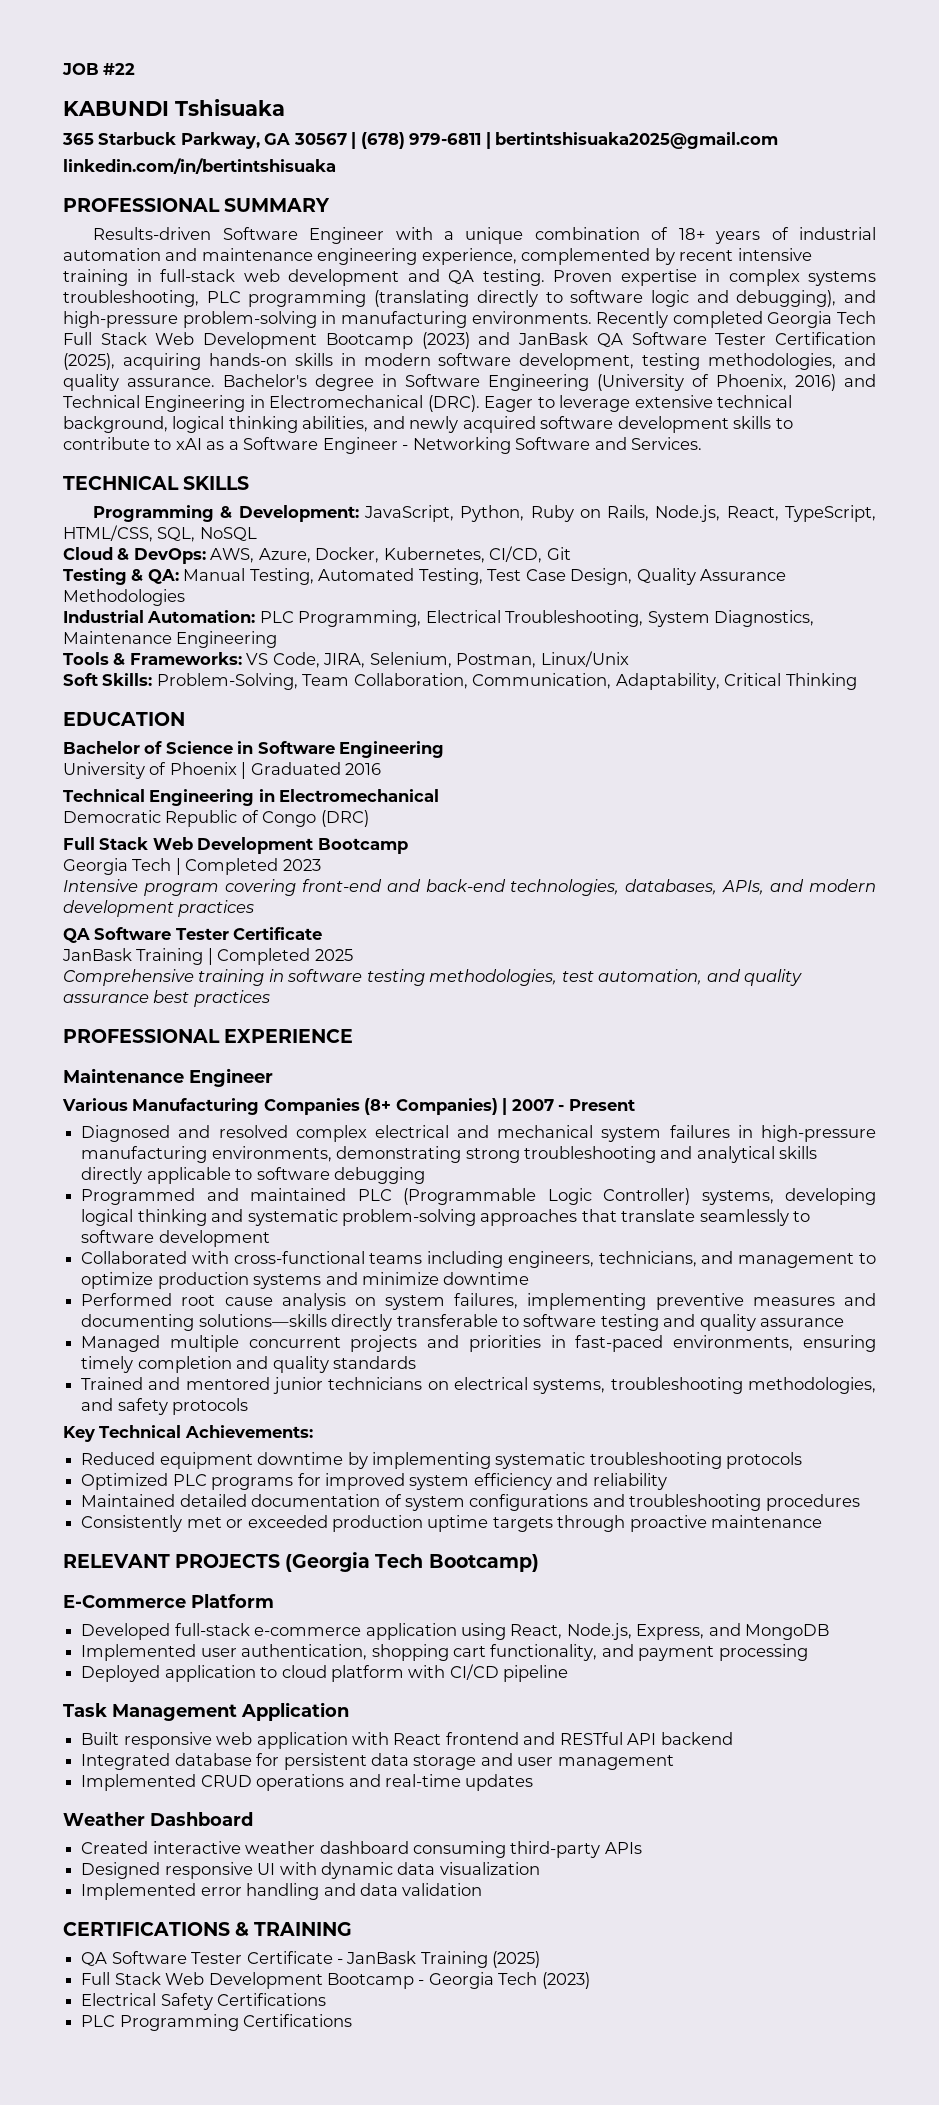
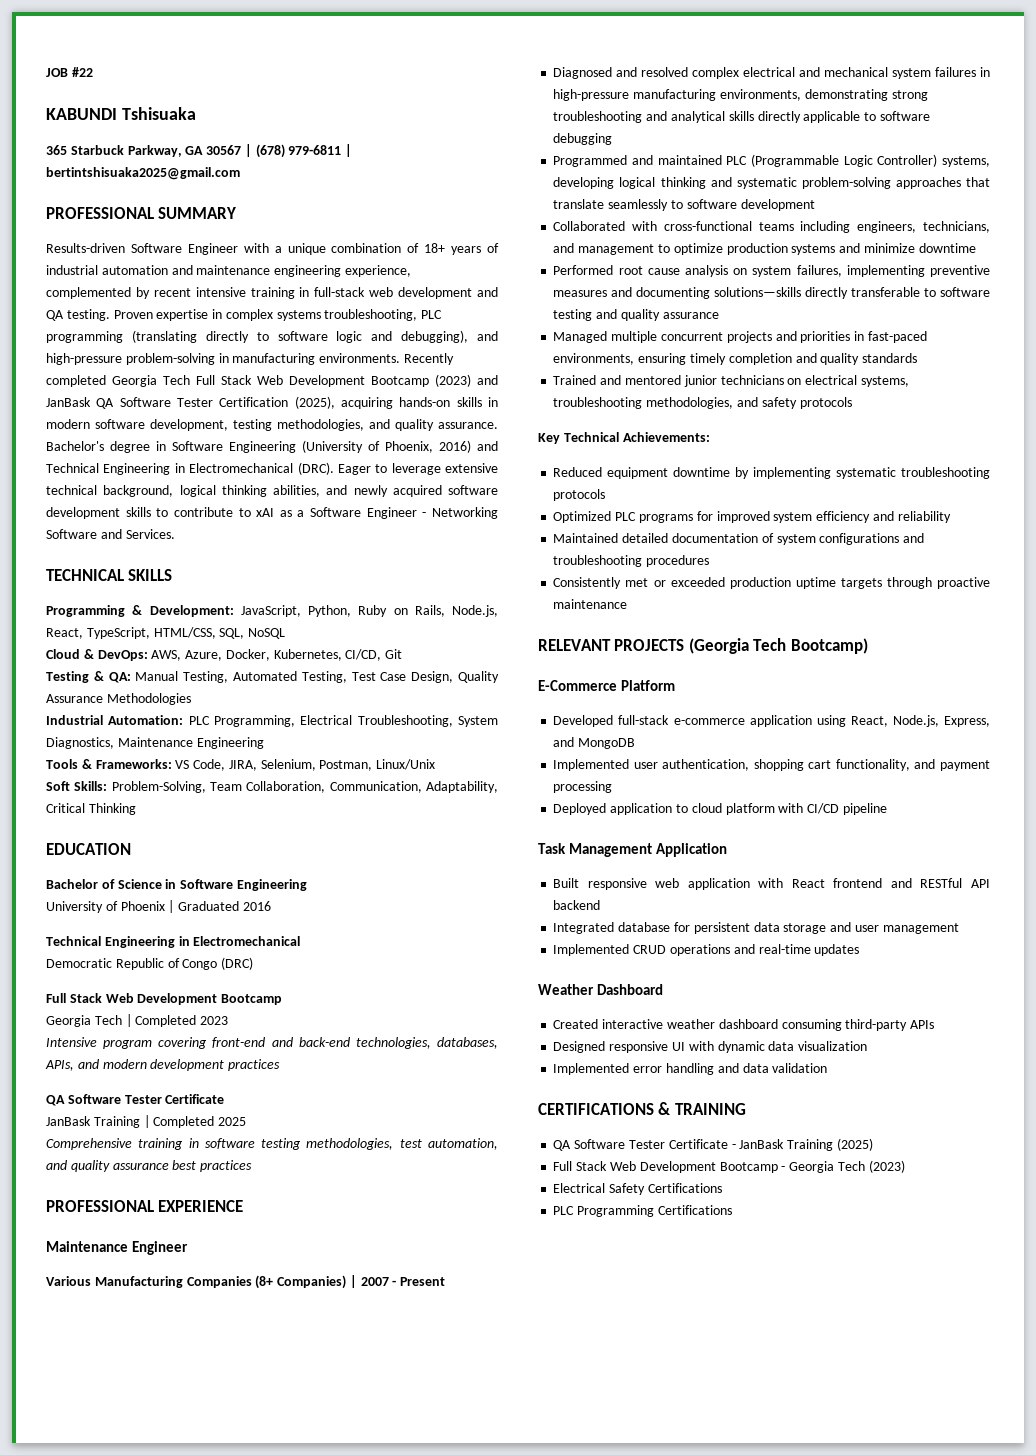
- linkedin.com/in/bertintshisuaka

